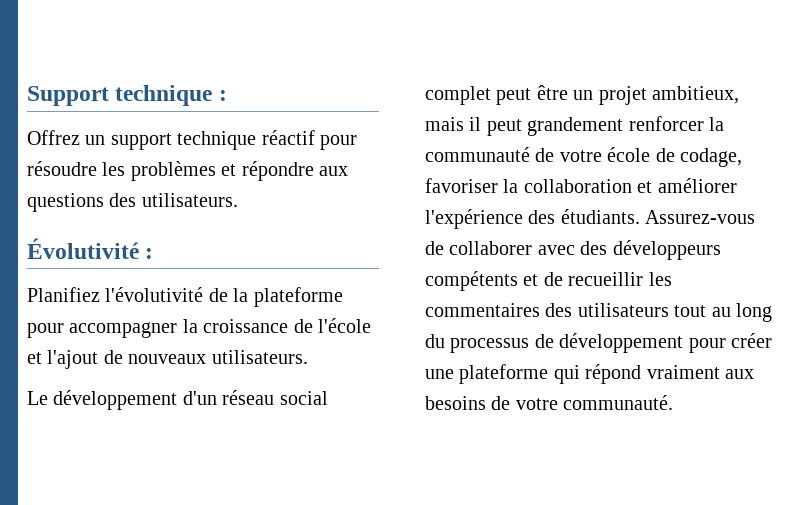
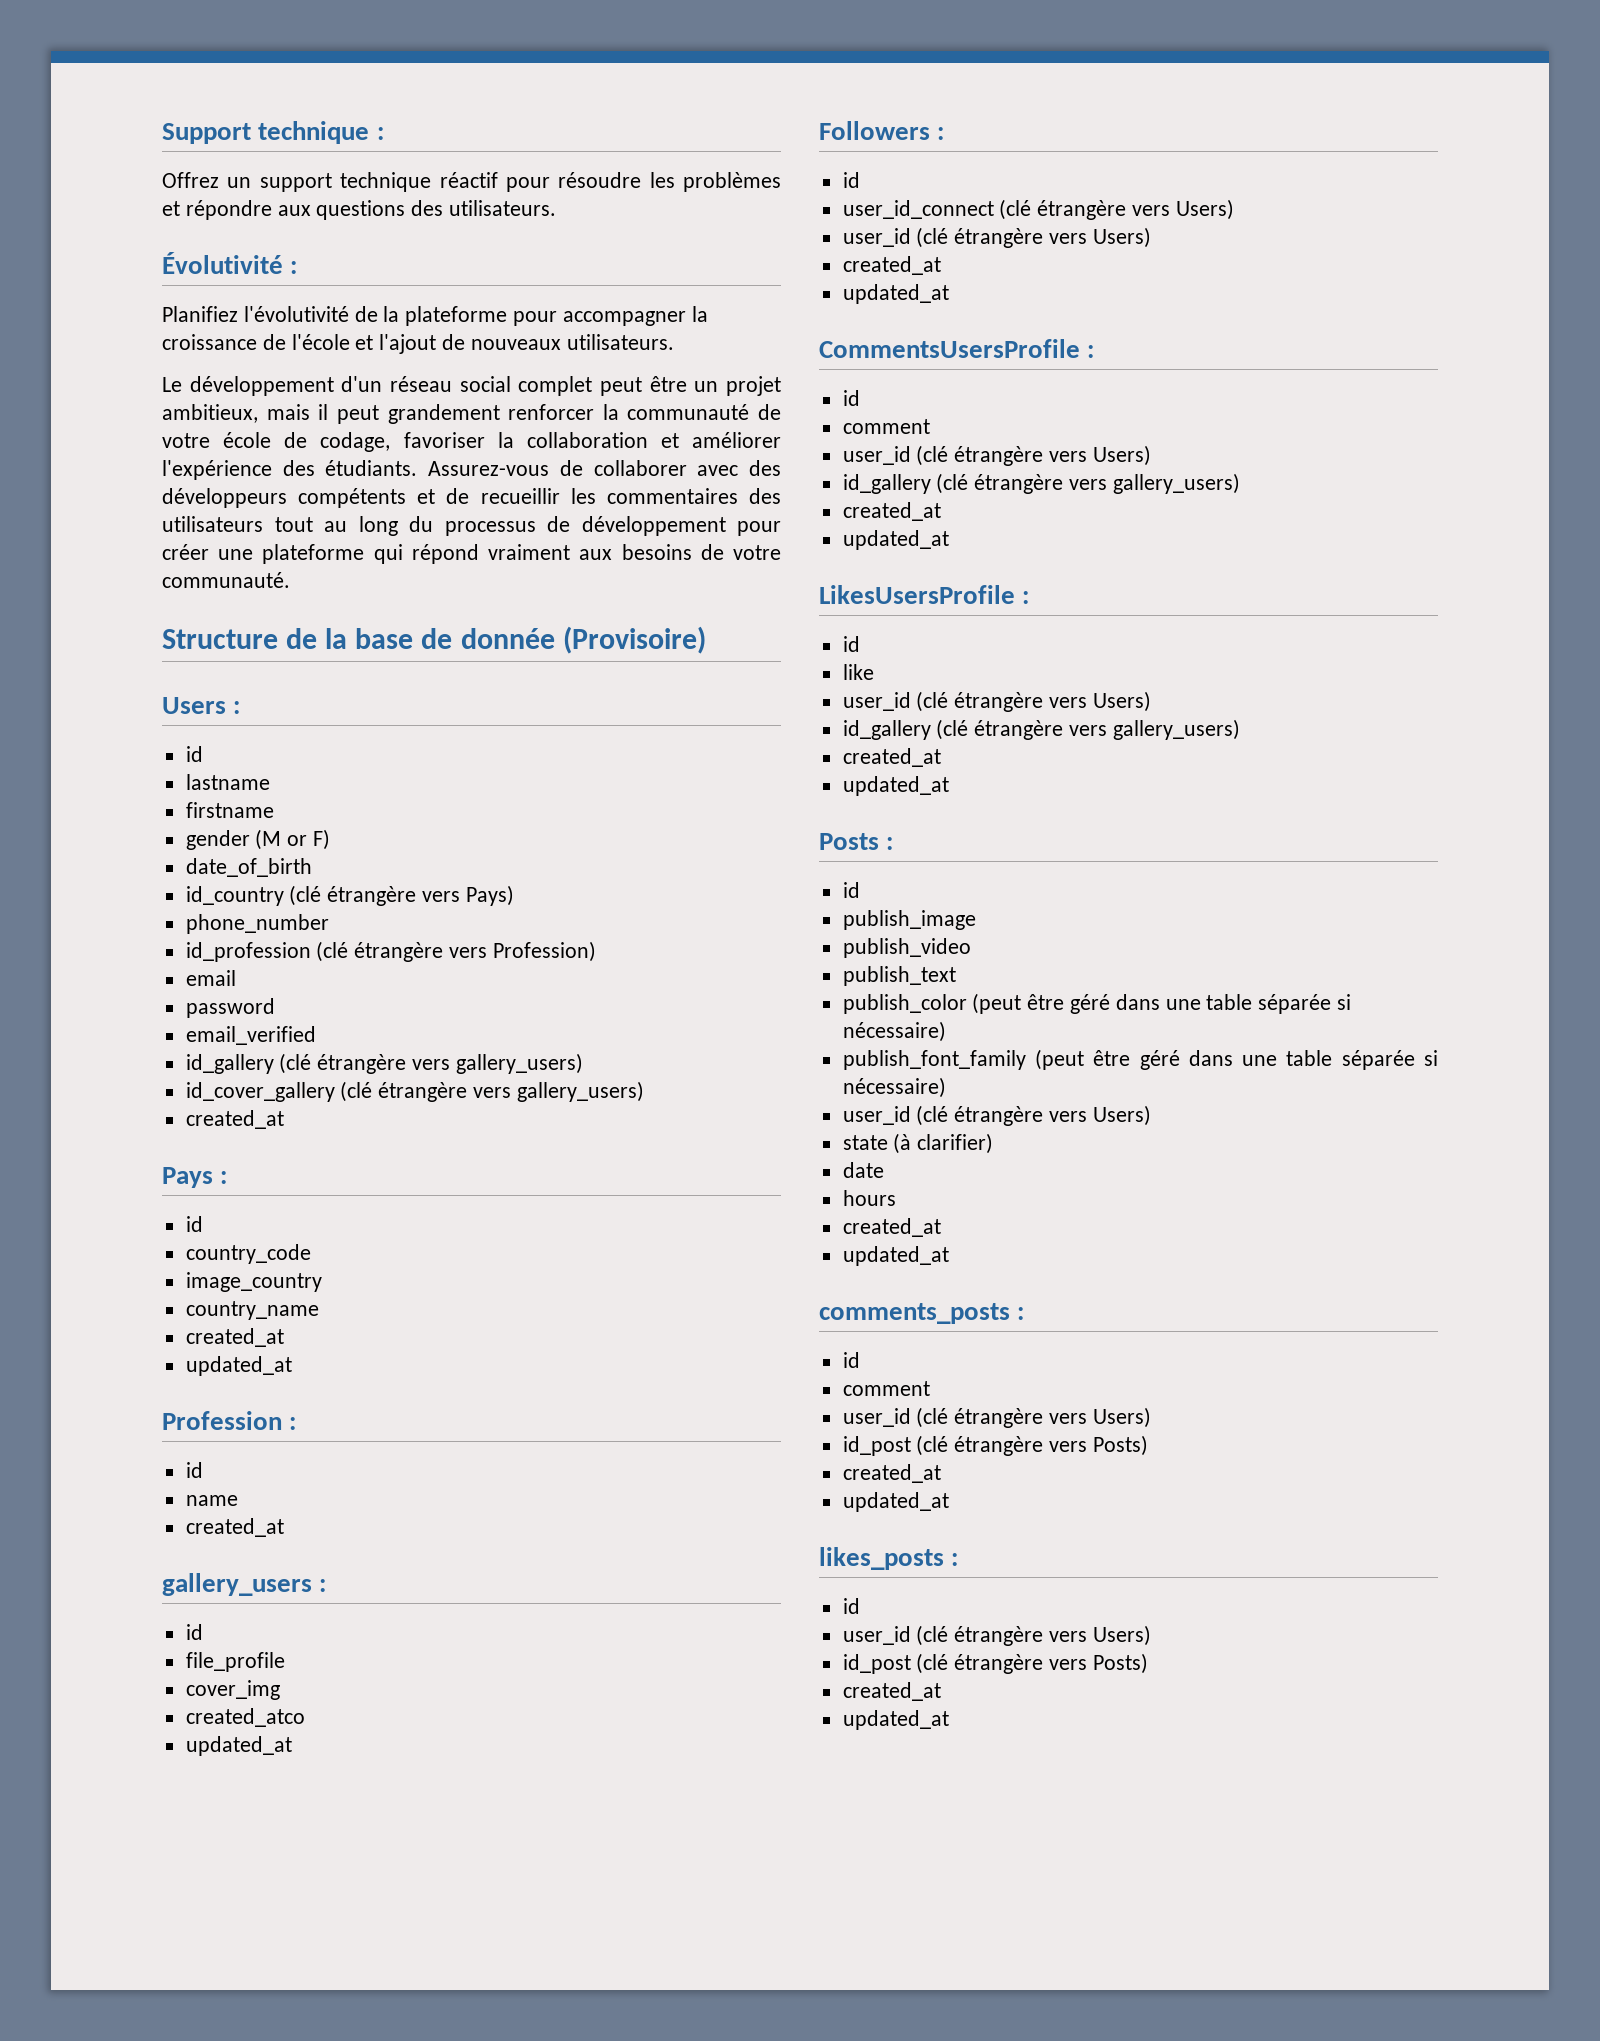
+ Structure de la base de donnée (Provisoire)
+ Users :
+ id
+ lastname
+ firstname
+ gender (M or F)
+ date_of_birth
+ id_country (clé étrangère vers Pays)
+ phone_number
+ id_profession (clé étrangère vers Profession)
+ email
+ password
+ email_verified
+ id_gallery (clé étrangère vers gallery_users)
+ id_cover_gallery (clé étrangère vers gallery_users)
+ created_at
+ Pays :
+ id
+ country_code
+ image_country
+ country_name
+ created_at
+ updated_at
+ Profession :
+ id
+ name
+ created_at
+ gallery_users :
+ id
+ file_profile
+ cover_img
+ created_atco
+ updated_at
+ Followers :
+ id
+ user_id_connect (clé étrangère vers Users)
+ user_id (clé étrangère vers Users)
+ created_at
+ updated_at
+ CommentsUsersProfile :
+ id
+ comment
+ user_id (clé étrangère vers Users)
+ id_gallery (clé étrangère vers gallery_users)
+ created_at
+ updated_at
+ LikesUsersProfile :
+ id
+ like
+ user_id (clé étrangère vers Users)
+ id_gallery (clé étrangère vers gallery_users)
+ created_at
+ updated_at
+ Posts :
+ id
+ publish_image
+ publish_video
+ publish_text
+ publish_color (peut être géré dans une table séparée si nécessaire)
+ publish_font_family (peut être géré dans une table séparée si nécessaire)
+ user_id (clé étrangère vers Users)
+ state (à clarifier)
+ date
+ hours
+ created_at
+ updated_at
+ comments_posts :
+ id
+ comment
+ user_id (clé étrangère vers Users)
+ id_post (clé étrangère vers Posts)
+ created_at
+ updated_at
+ likes_posts :
+ id
+ user_id (clé étrangère vers Users)
+ id_post (clé étrangère vers Posts)
+ created_at
+ updated_at

